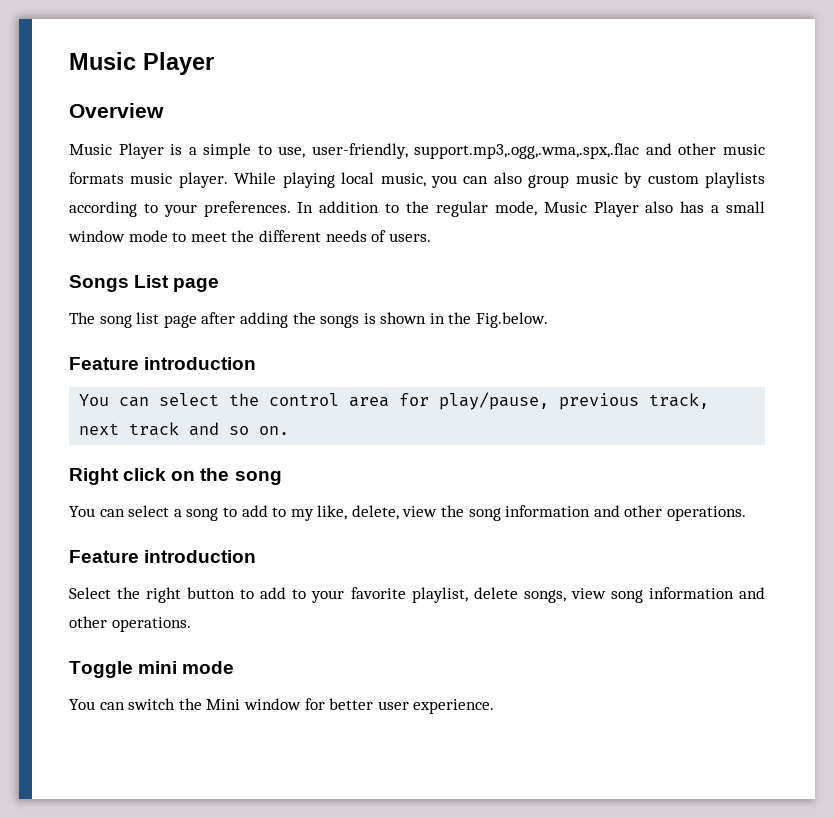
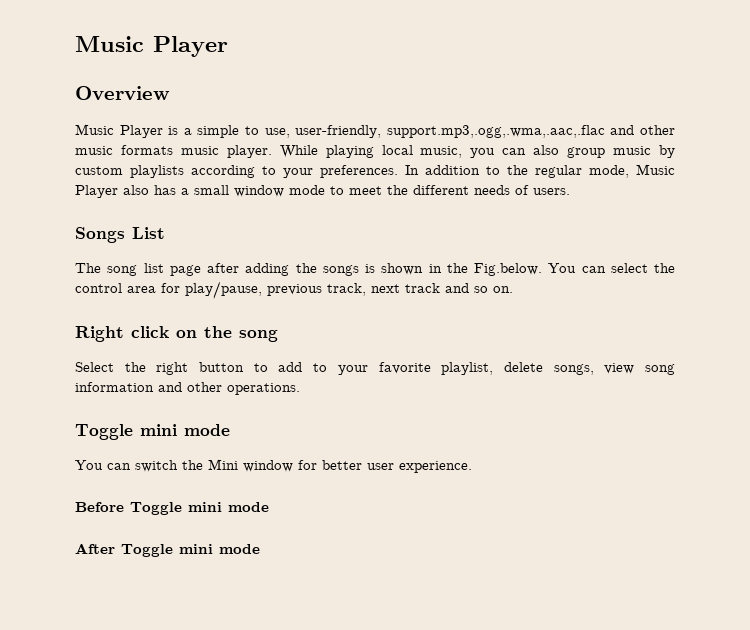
- Music Player is a simple to use, user-friendly, support.mp3,.ogg,.wma,.spx,.flac and other music formats music player.
+ Music Player is a simple to use, user-friendly, support.mp3,.ogg,.wma,.aac,.flac and other music formats music player.
- Songs List page
+ Songs List
- The song list page after adding the songs is shown in the Fig.below.
- Feature introduction
- You can select the control area for play/pause, previous track, next track and so on.
+ The song list page after adding the songs is shown in the Fig.below. You can select the control area for play/pause, previous track, next track and so on.
- You can select a song to add to my like, delete, view the song information and other operations.
- Feature introduction
+ Before Toggle mini mode
+ After Toggle mini mode

